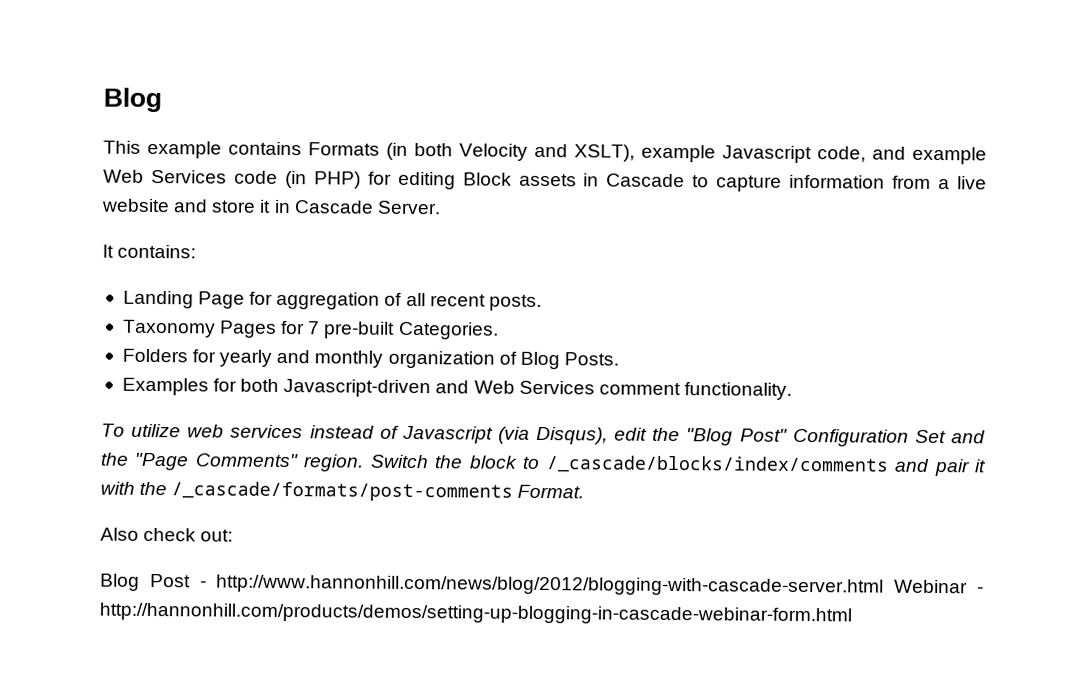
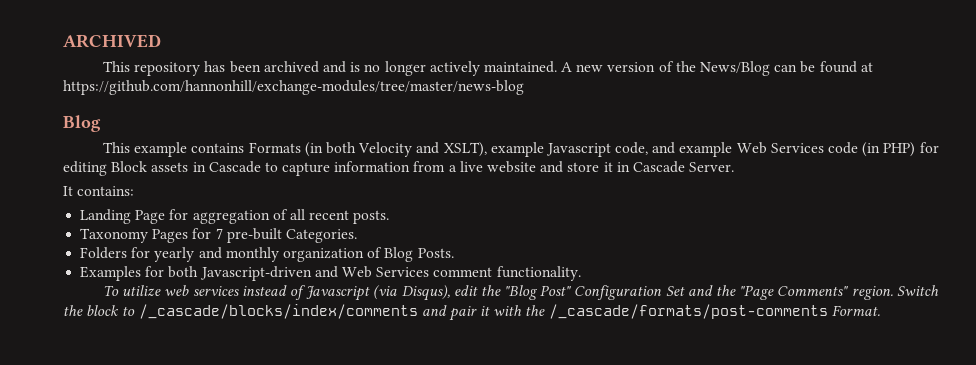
+ ARCHIVED
+ This repository has been archived and is no longer actively maintained. A new version of the News/Blog can be found at https://github.com/hannonhill/exchange-modules/tree/master/news-blog
- Also check out:
- Blog Post - http://www.hannonhill.com/news/blog/2012/blogging-with-cascade-server.html Webinar - http://hannonhill.com/products/demos/setting-up-blogging-in-cascade-webinar-form.html

